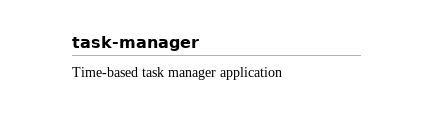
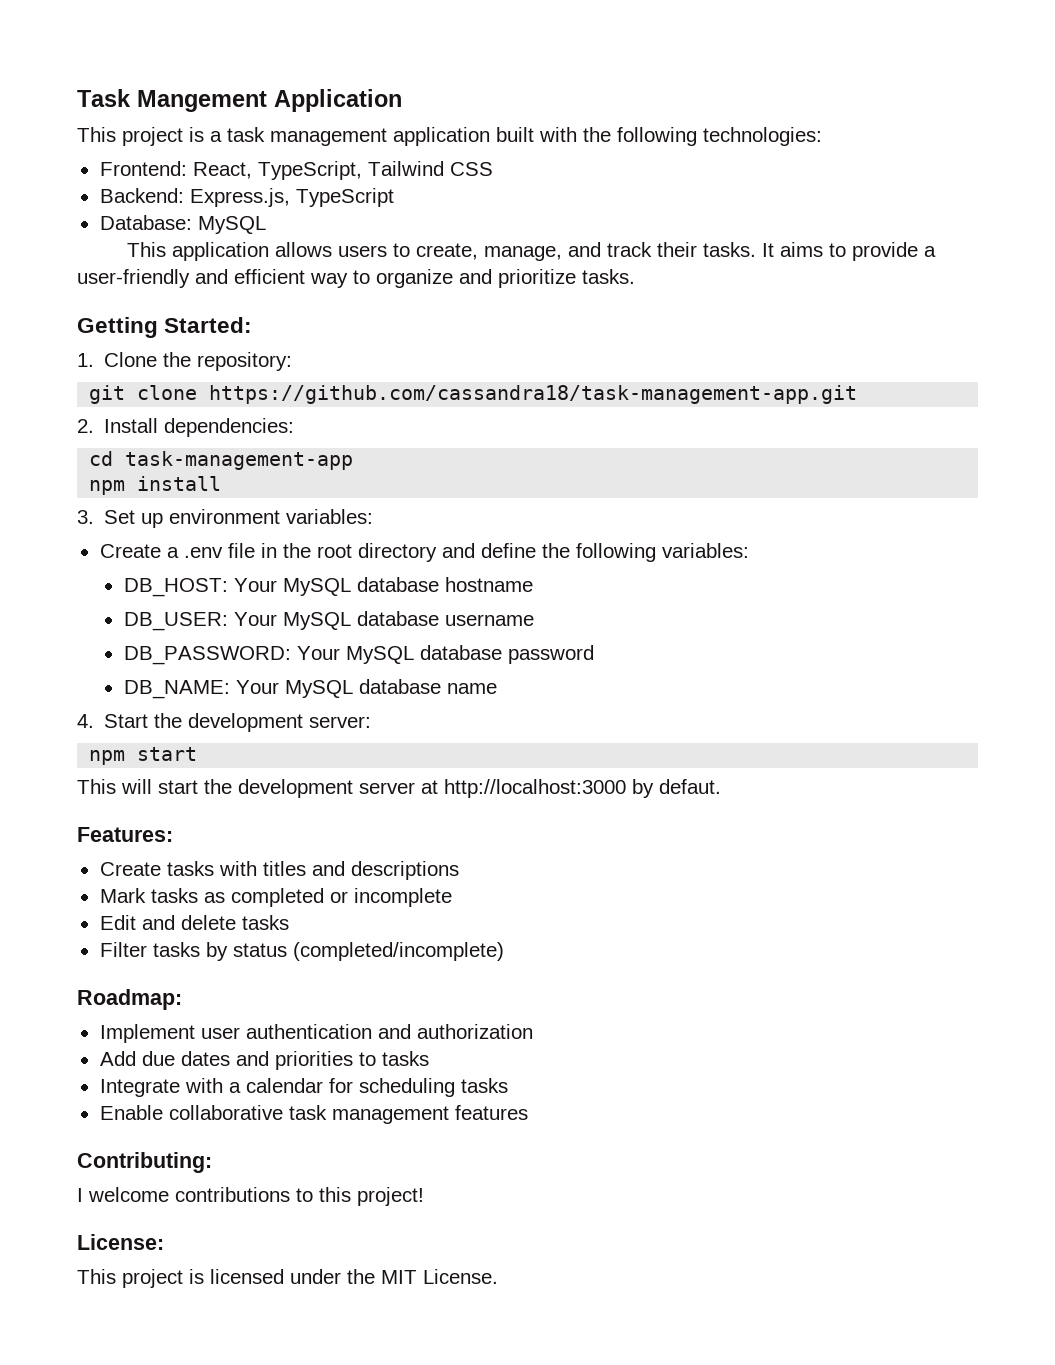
- task-manager
- Time-based task manager application
+ Task Mangement Application
+ This project is a task management application built with the following technologies:
+ Frontend: React, TypeScript, Tailwind CSS
+ Backend: Express.js, TypeScript
+ Database: MySQL
+ This application allows users to create, manage, and track their tasks. It aims to provide a user-friendly and efficient way to organize and prioritize tasks.
+ Getting Started:
+ 1. Clone the repository:
+ git clone https://github.com/cassandra18/task-management-app.git
+ 2. Install dependencies:
+ cd task-management-app
+ npm install
+ 3. Set up environment variables:
+ Create a .env file in the root directory and define the following variables:
+ DB_HOST: Your MySQL database hostname
+ DB_USER: Your MySQL database username
+ DB_PASSWORD: Your MySQL database password
+ DB_NAME: Your MySQL database name
+ 4. Start the development server:
+ npm start
+ This will start the development server at http://localhost:3000 by defaut.
+ Features:
+ Create tasks with titles and descriptions
+ Mark tasks as completed or incomplete
+ Edit and delete tasks
+ Filter tasks by status (completed/incomplete)
+ Roadmap:
+ Implement user authentication and authorization
+ Add due dates and priorities to tasks
+ Integrate with a calendar for scheduling tasks
+ Enable collaborative task management features
+ Contributing:
+ I welcome contributions to this project!
+ License:
+ This project is licensed under the MIT License.

